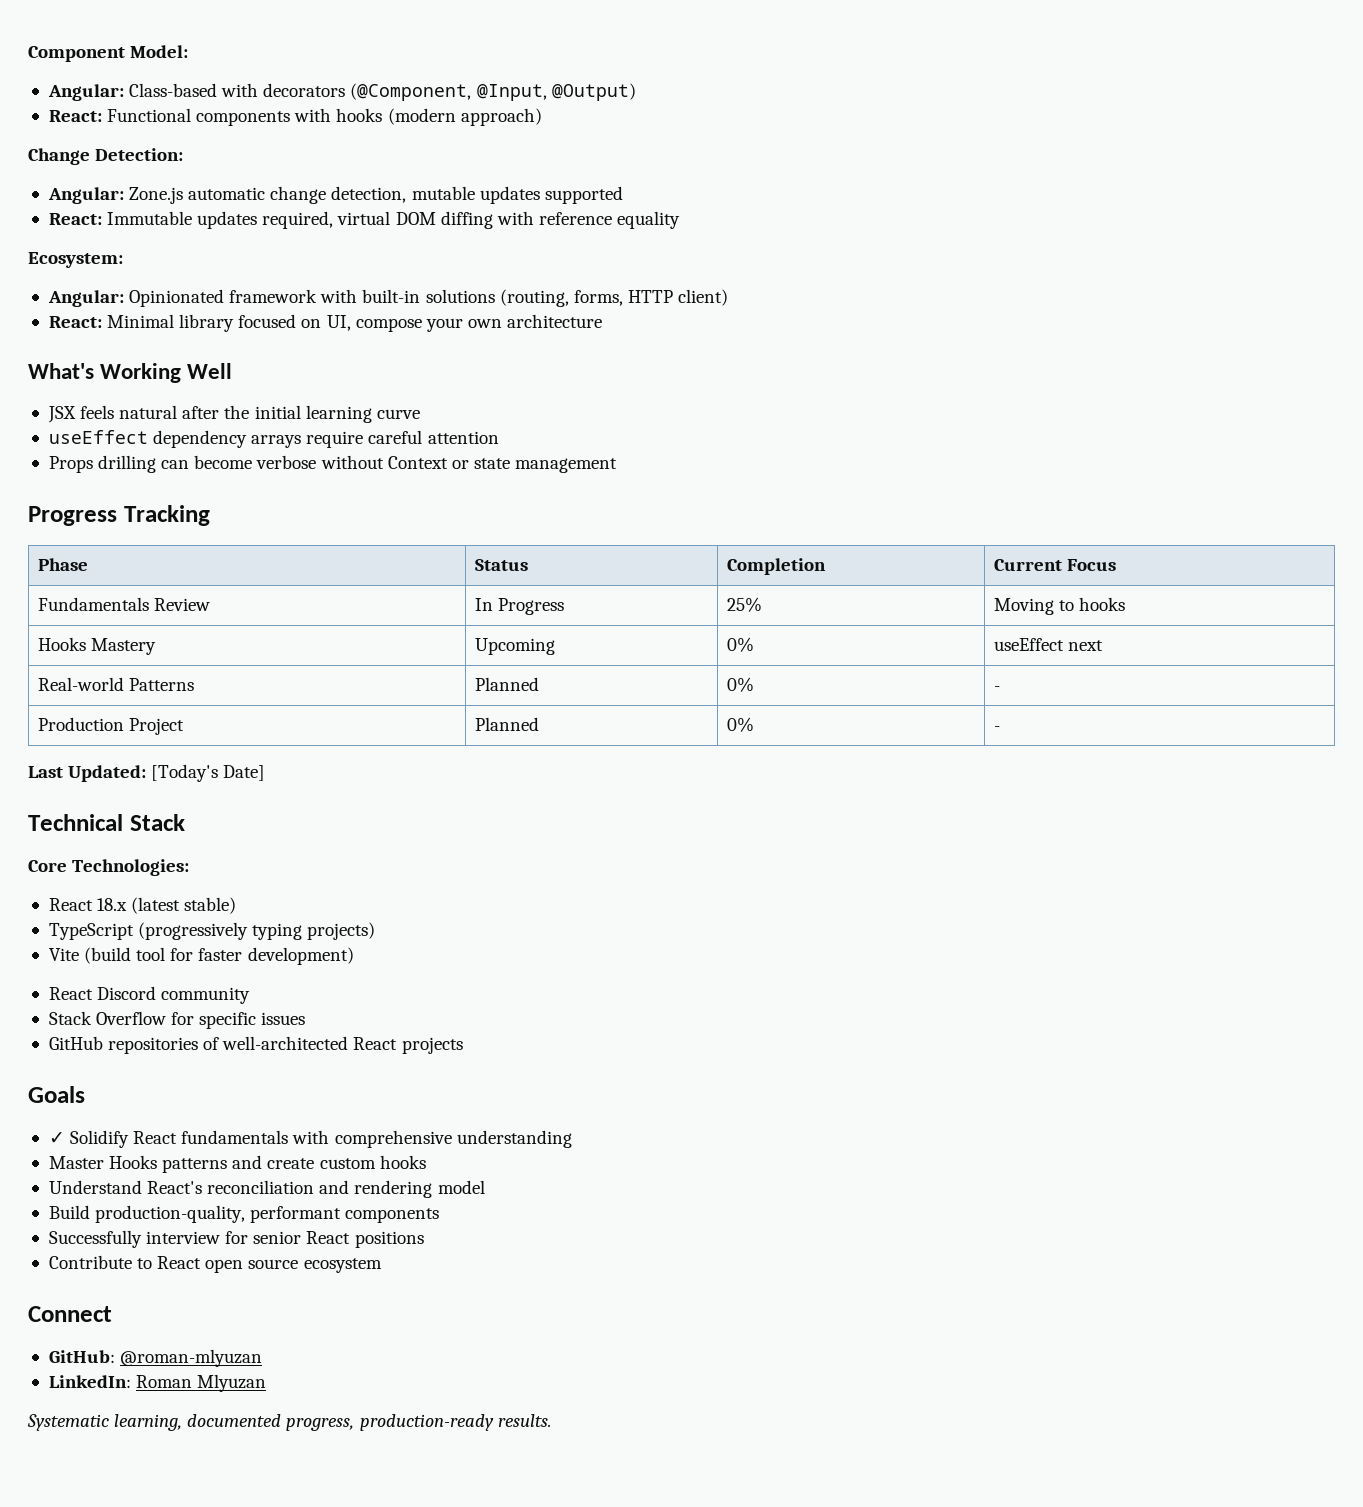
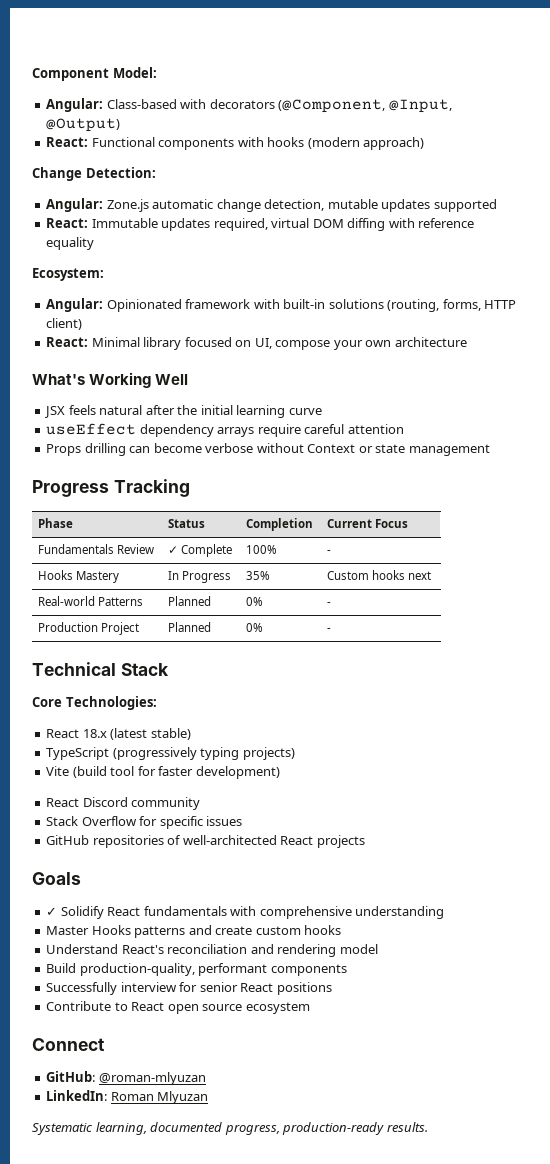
- Fundamentals Review | In Progress | 25% | Moving to hooks
- Hooks Mastery | Upcoming | 0% | useEffect next
+ Fundamentals Review | ✓ Complete | 100% | -
+ Hooks Mastery | In Progress | 35% | Custom hooks next
- Last Updated: [Today's Date]

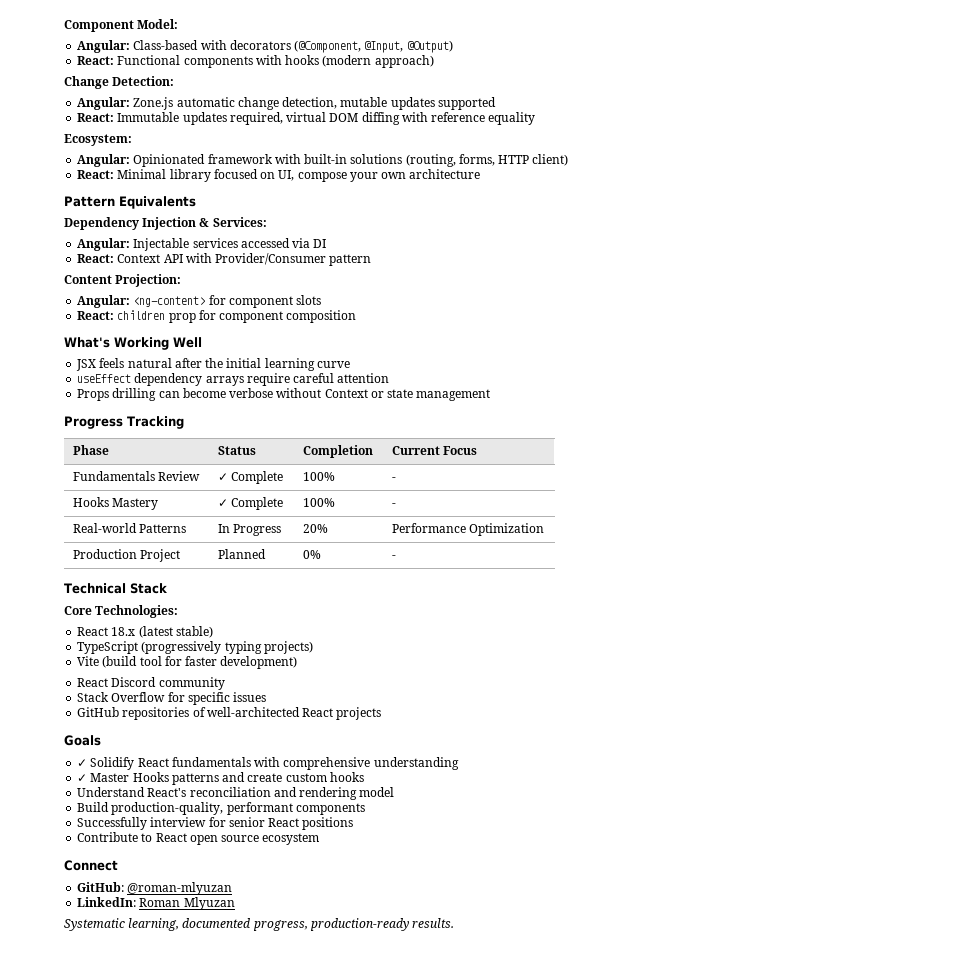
+ Pattern Equivalents
+ Dependency Injection & Services:
+ Angular: Injectable services accessed via DI
+ React: Context API with Provider/Consumer pattern
+ Content Projection:
+ Angular: <ng-content> for component slots
+ React: children prop for component composition
- Hooks Mastery | In Progress | 35% | Custom hooks next
- Real-world Patterns | Planned | 0% | -
+ Hooks Mastery | ✓ Complete | 100% | -
+ Real-world Patterns | In Progress | 20% | Performance Optimization
- Master Hooks patterns and create custom hooks
+ ✓ Master Hooks patterns and create custom hooks

